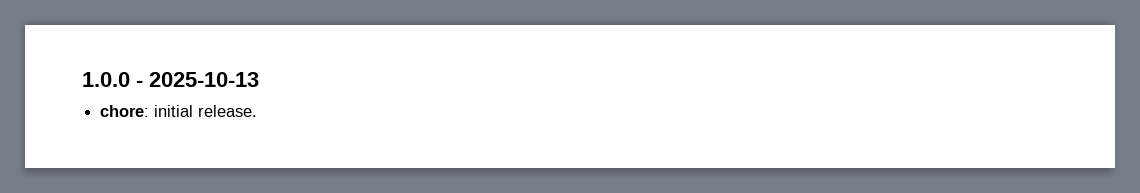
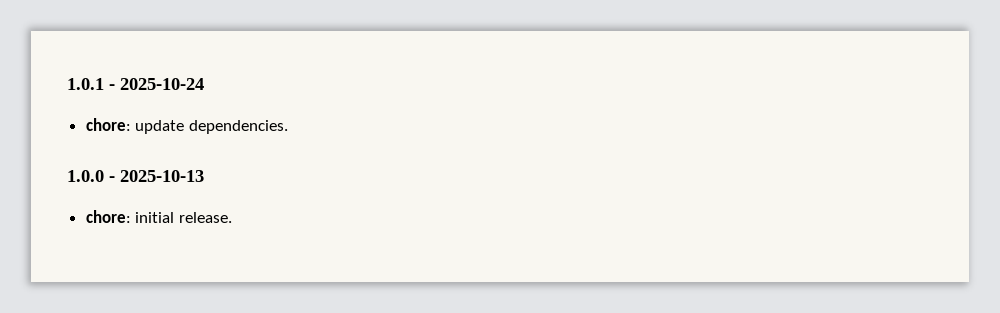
+ 1.0.1 - 2025-10-24
+ chore: update dependencies.

